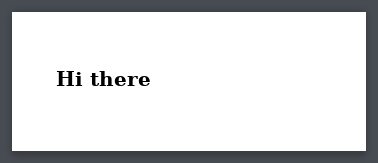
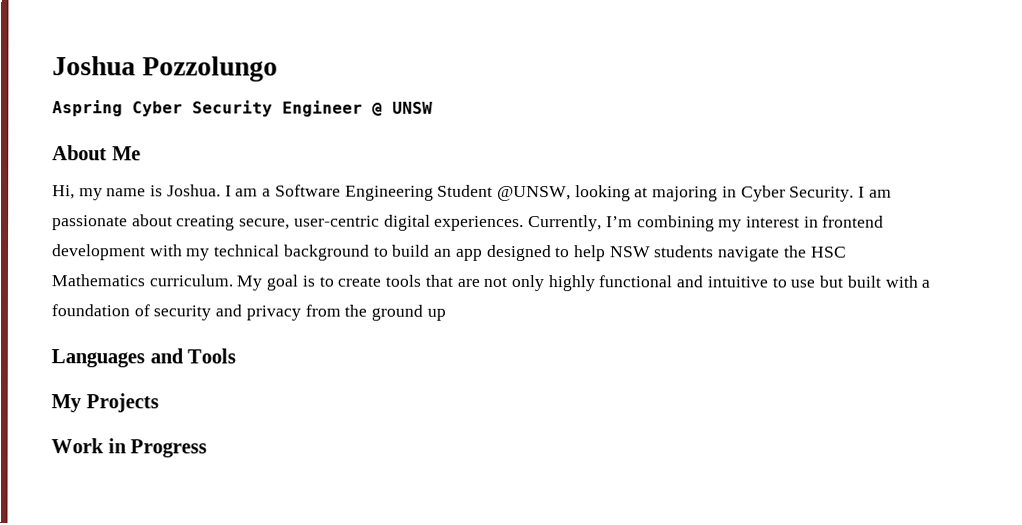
- Hi there
+ Joshua Pozzolungo
+ Aspring Cyber Security Engineer @ UNSW
+ About Me
+ Hi, my name is Joshua. I am a Software Engineering Student @UNSW, looking at majoring in Cyber Security. I am passionate about creating secure, user-centric digital experiences. Currently, I’m combining my interest in frontend development with my technical background to build an app designed to help NSW students navigate the HSC Mathematics curriculum. My goal is to create tools that are not only highly functional and intuitive to use but built with a foundation of security and privacy from the ground up
+ Languages and Tools
+ My Projects
+ Work in Progress

